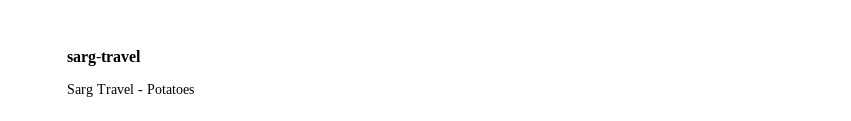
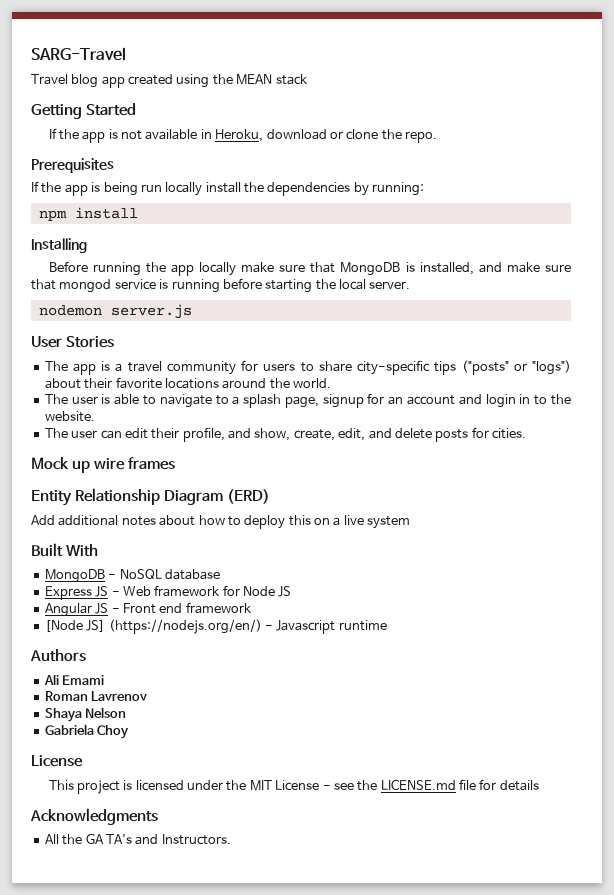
- sarg-travel
- Sarg Travel - Potatoes
+ SARG-Travel
+ Travel blog app created using the MEAN stack
+ Getting Started
+ If the app is not available in Heroku, download or clone the repo.
+ Prerequisites
+ If the app is being run locally install the dependencies by running:
+ npm install
+ Installing
+ Before running the app locally make sure that MongoDB is installed, and make sure that mongod service is running before starting the local server.
+ nodemon server.js
+ User Stories
+ The app is a travel community for users to share city-specific tips ("posts" or "logs") about their favorite locations around the world.
+ The user is able to navigate to a splash page, signup for an account and login in to the website.
+ The user can edit their profile, and show, create, edit, and delete posts for cities.
+ Mock up wire frames
+ Entity Relationship Diagram (ERD)
+ Add additional notes about how to deploy this on a live system
+ Built With
+ MongoDB - NoSQL database
+ Express JS - Web framework for Node JS
+ Angular JS - Front end framework
+ [Node JS] (https://nodejs.org/en/) - Javascript runtime
+ Authors
+ Ali Emami
+ Roman Lavrenov
+ Shaya Nelson
+ Gabriela Choy
+ License
+ This project is licensed under the MIT License - see the LICENSE.md file for details
+ Acknowledgments
+ All the GA TA's and Instructors.

